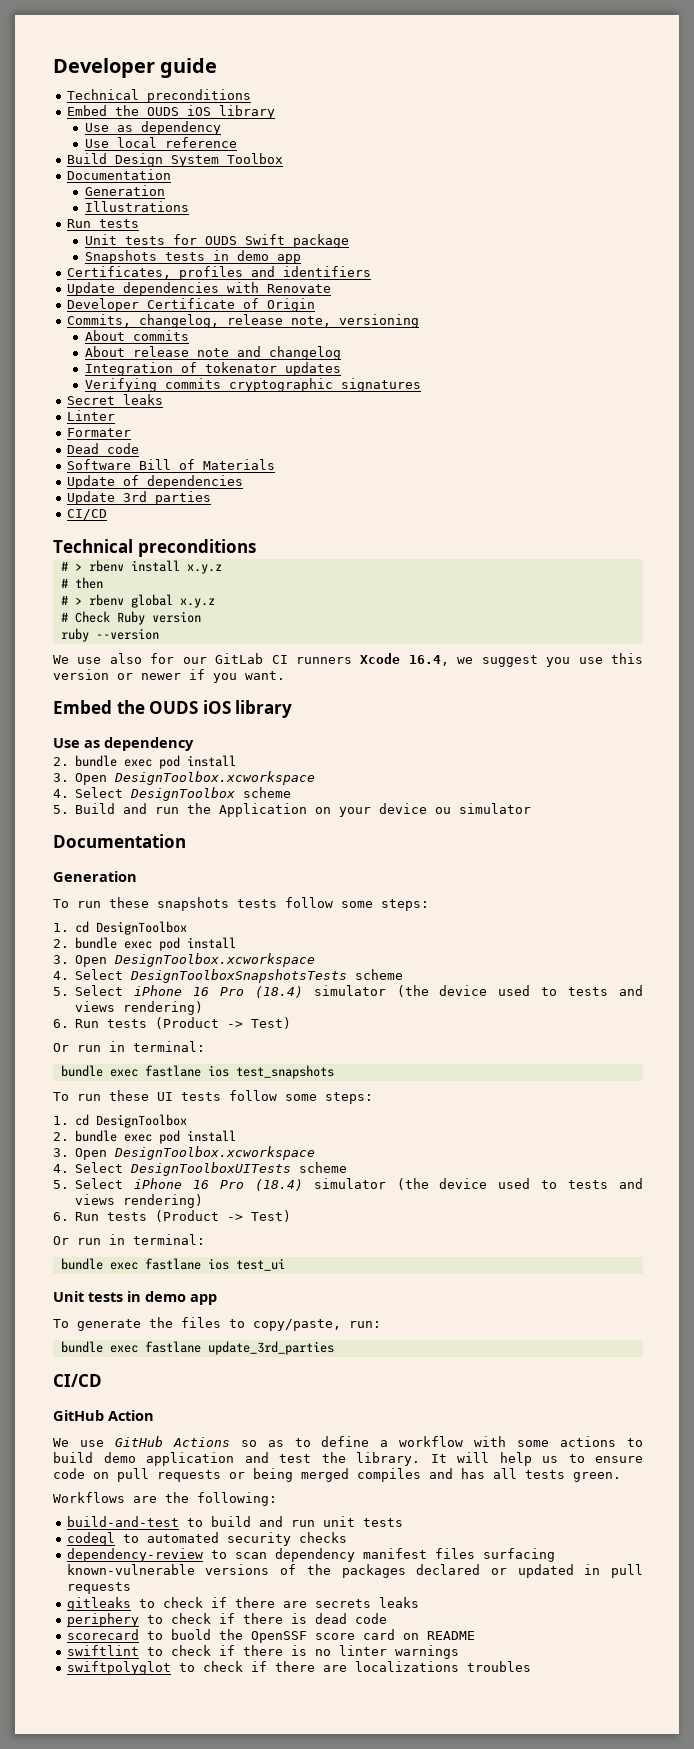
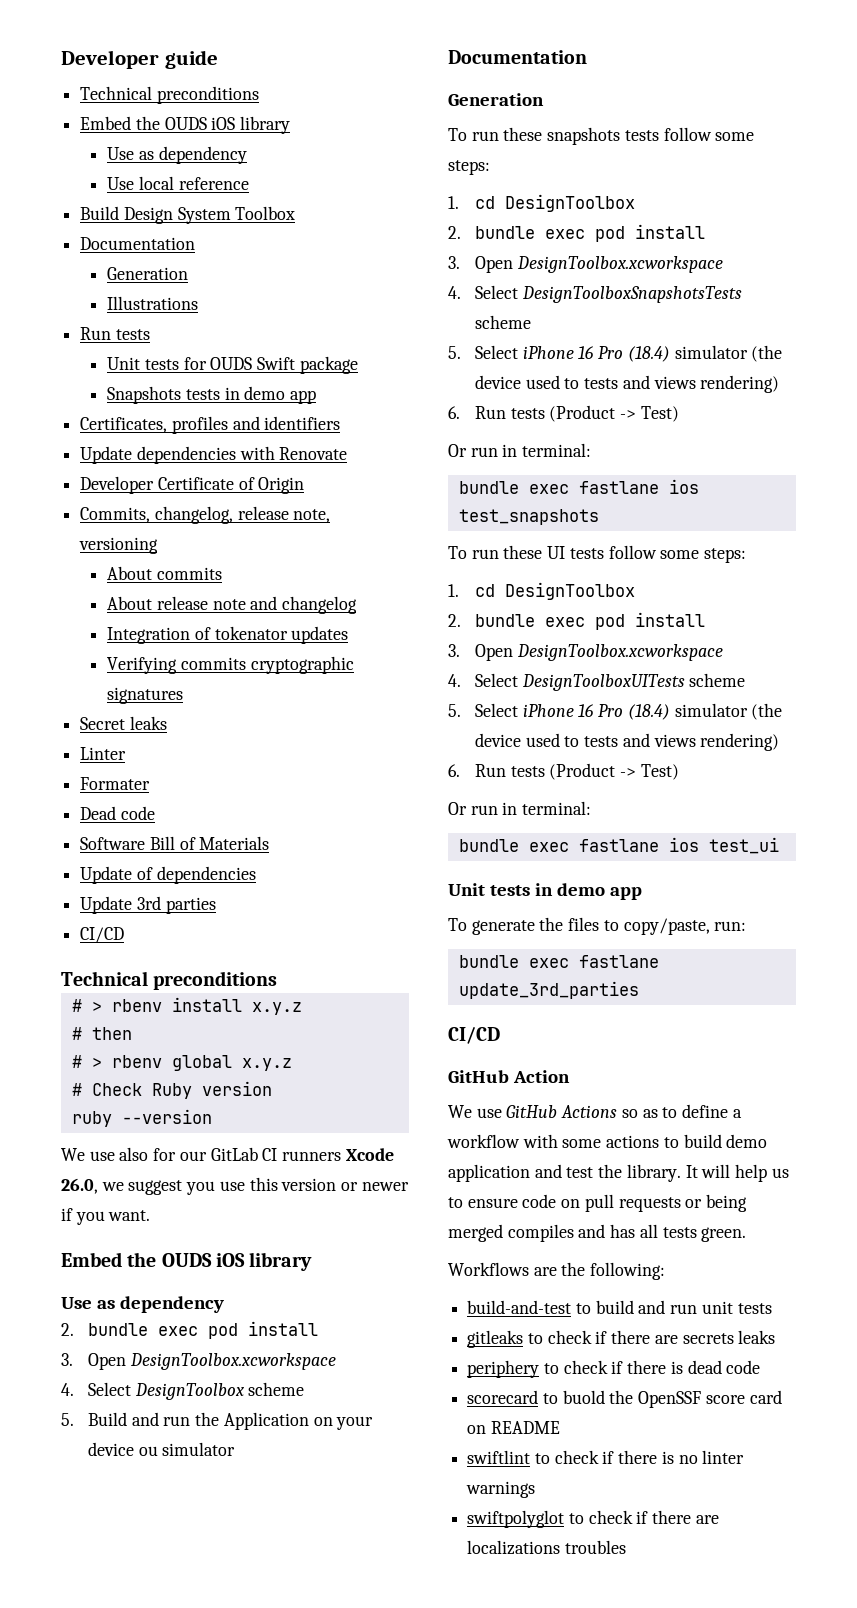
- We use also for our GitLab CI runners Xcode 16.4, we suggest you use this version or newer if you want.
+ We use also for our GitLab CI runners Xcode 26.0, we suggest you use this version or newer if you want.
- codeql to automated security checks
- dependency-review to scan dependency manifest files surfacing known-vulnerable versions of the packages declared or updated in pull requests

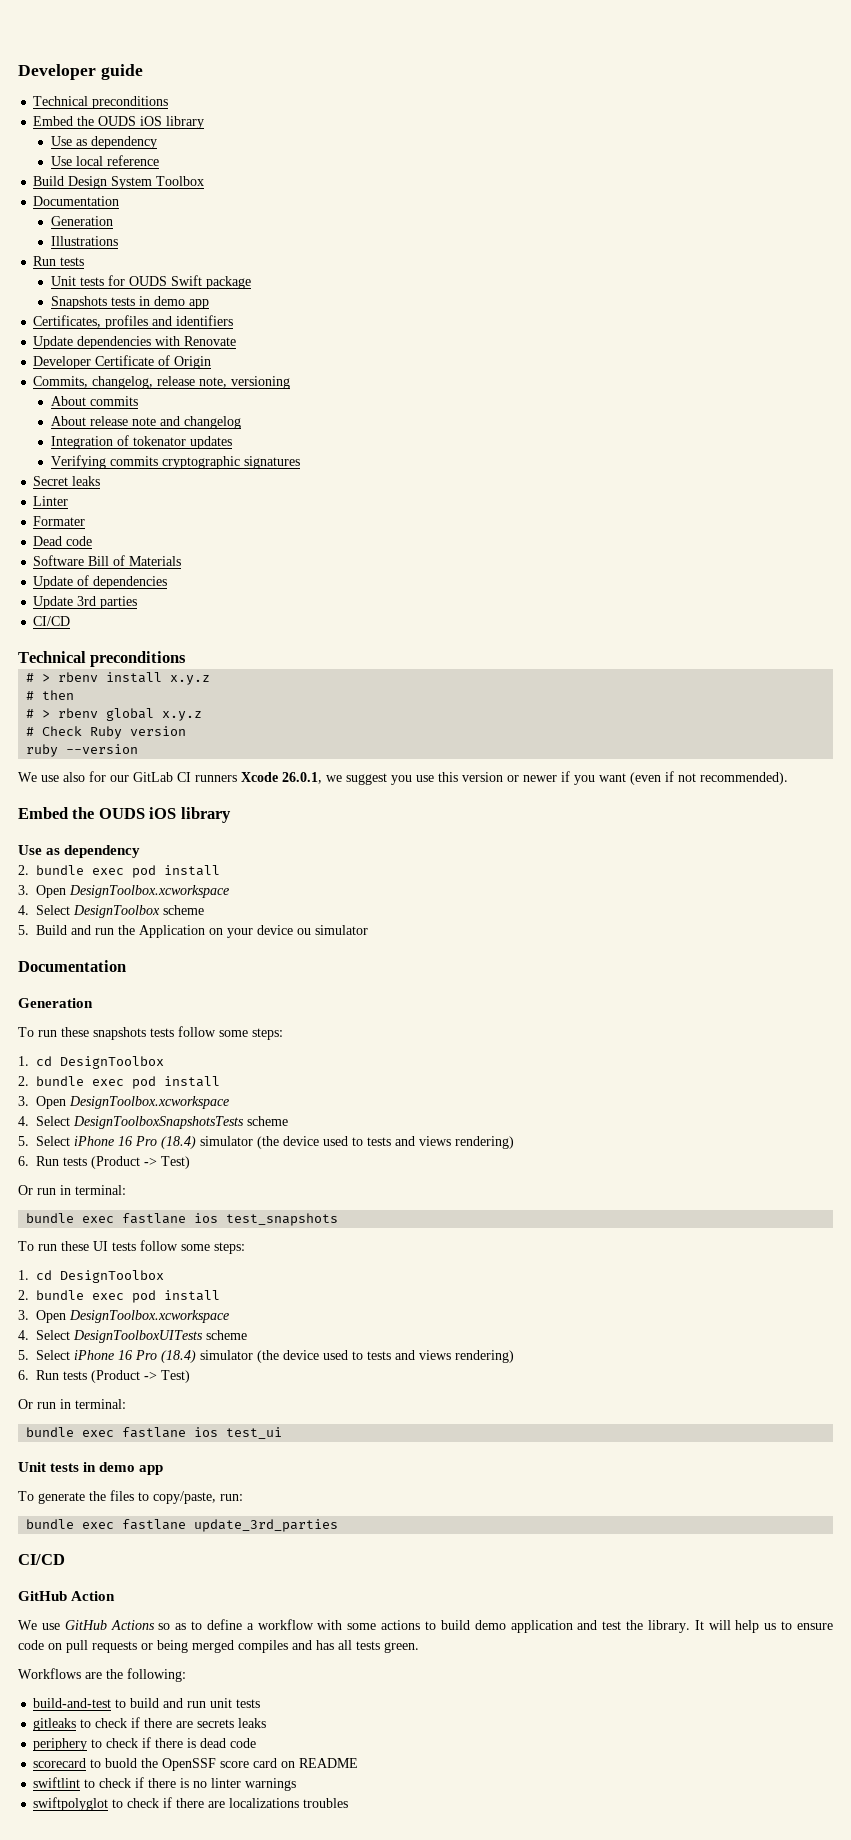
- We use also for our GitLab CI runners Xcode 26.0, we suggest you use this version or newer if you want.
+ We use also for our GitLab CI runners Xcode 26.0.1, we suggest you use this version or newer if you want (even if not recommended).

